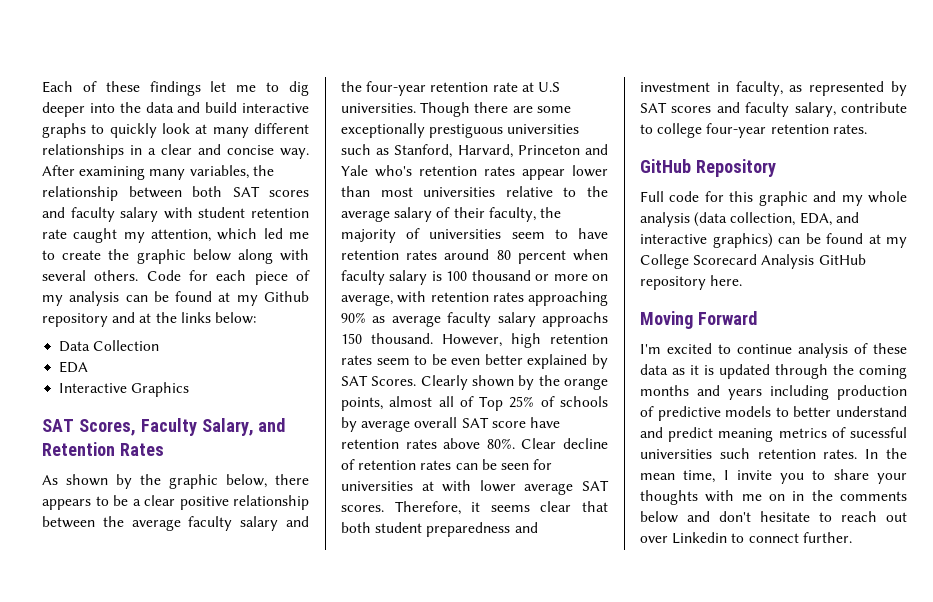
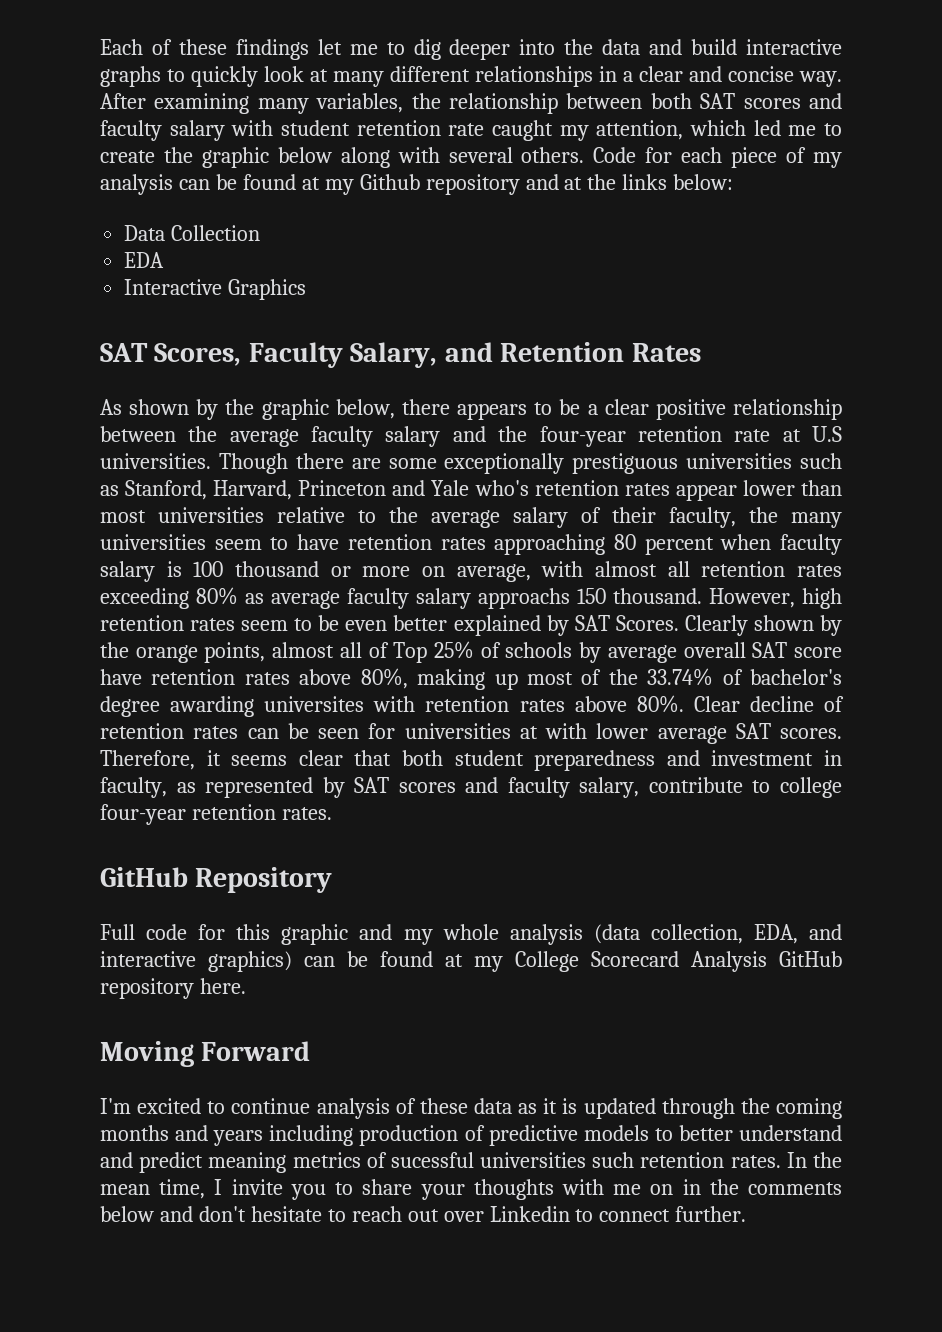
- Though there are some exceptionally prestiguous universities such as Stanford, Harvard, Princeton and Yale who's retention rates appear lower than most universities relative to the average salary of their faculty, the majority of universities seem to have retention rates around 80 percent when faculty salary is 100 thousand or more on average, with retention rates approaching 90% as average faculty salary approachs 150 thousand.
+ Though there are some exceptionally prestiguous universities such as Stanford, Harvard, Princeton and Yale who's retention rates appear lower than most universities relative to the average salary of their faculty, the many universities seem to have retention rates approaching 80 percent when faculty salary is 100 thousand or more on average, with almost all retention rates exceeding 80% as average faculty salary approachs 150 thousand.
- Clearly shown by the orange points, almost all of Top 25% of schools by average overall SAT score have retention rates above 80%.
+ Clearly shown by the orange points, almost all of Top 25% of schools by average overall SAT score have retention rates above 80%, making up most of the 33.74% of bachelor's degree awarding universites with retention rates above 80%.

